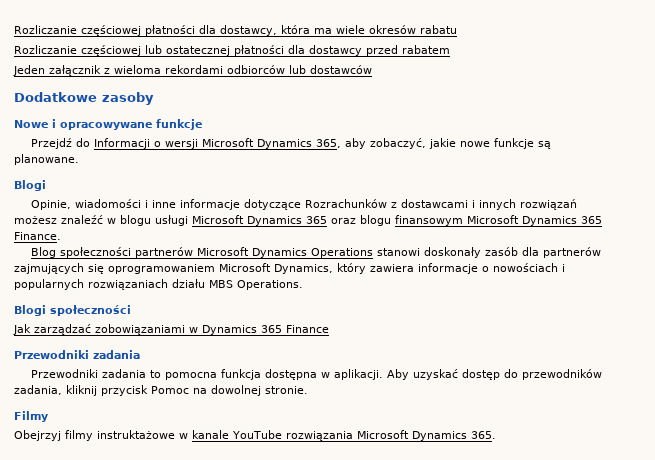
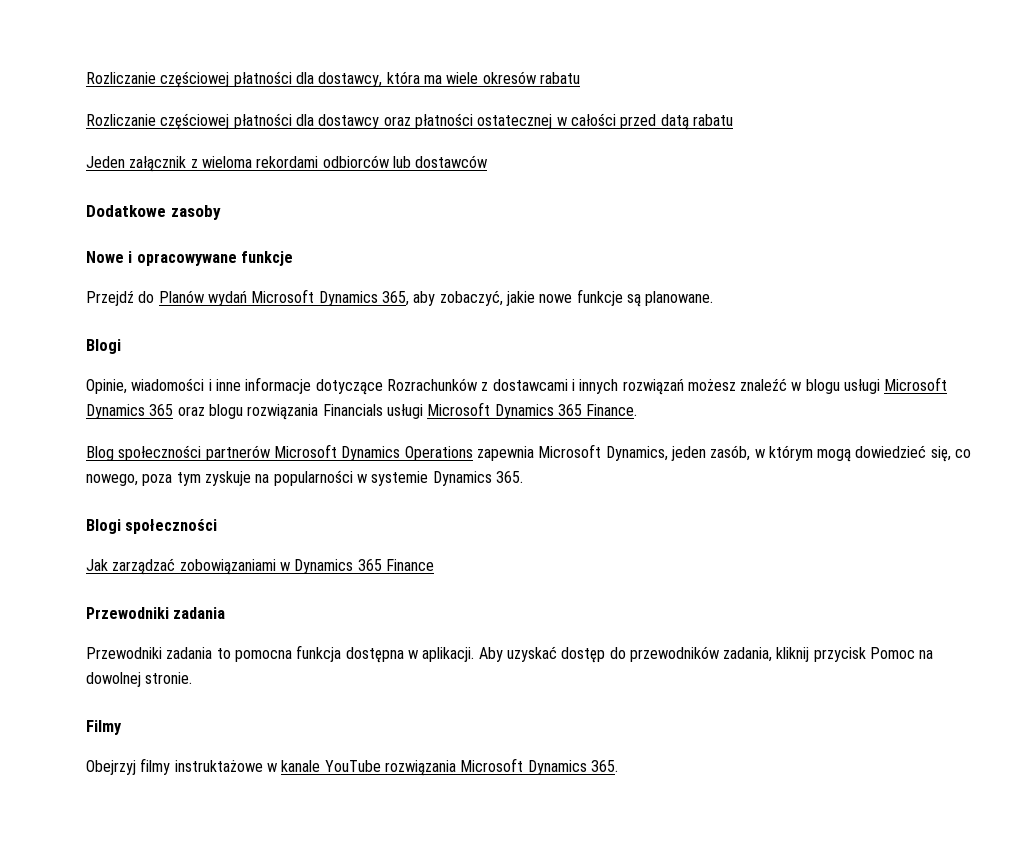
- Rozliczanie częściowej lub ostatecznej płatności dla dostawcy przed rabatem
+ Rozliczanie częściowej płatności dla dostawcy oraz płatności ostatecznej w całości przed datą rabatu
- Przejdź do Informacji o wersji Microsoft Dynamics 365, aby zobaczyć, jakie nowe funkcje są planowane.
+ Przejdź do Planów wydań Microsoft Dynamics 365, aby zobaczyć, jakie nowe funkcje są planowane.
- Opinie, wiadomości i inne informacje dotyczące Rozrachunków z dostawcami i innych rozwiązań możesz znaleźć w blogu usługi Microsoft Dynamics 365 oraz blogu finansowym Microsoft Dynamics 365 Finance.
+ Opinie, wiadomości i inne informacje dotyczące Rozrachunków z dostawcami i innych rozwiązań możesz znaleźć w blogu usługi Microsoft Dynamics 365 oraz blogu rozwiązania Financials usługi Microsoft Dynamics 365 Finance.
- Blog społeczności partnerów Microsoft Dynamics Operations stanowi doskonały zasób dla partnerów zajmujących się oprogramowaniem Microsoft Dynamics, który zawiera informacje o nowościach i popularnych rozwiązaniach działu MBS Operations.
+ Blog społeczności partnerów Microsoft Dynamics Operations zapewnia Microsoft Dynamics, jeden zasób, w którym mogą dowiedzieć się, co nowego, poza tym zyskuje na popularności w systemie Dynamics 365.

